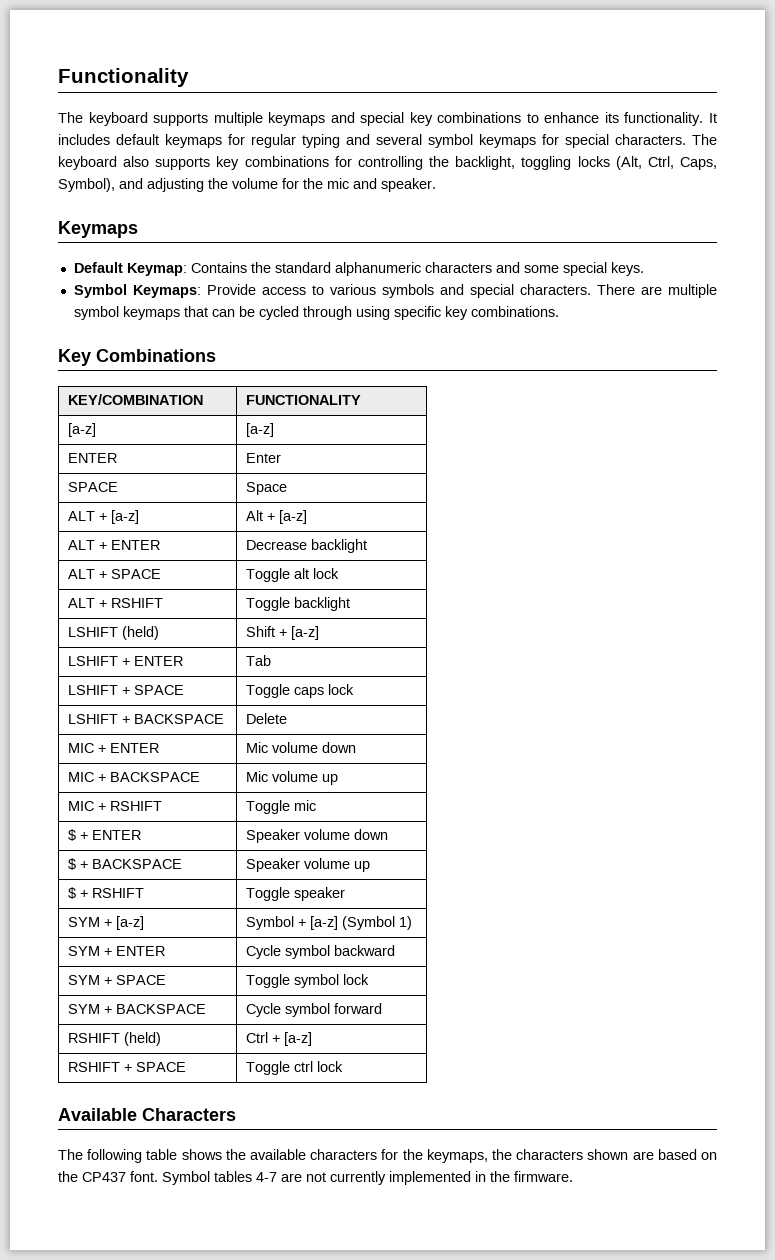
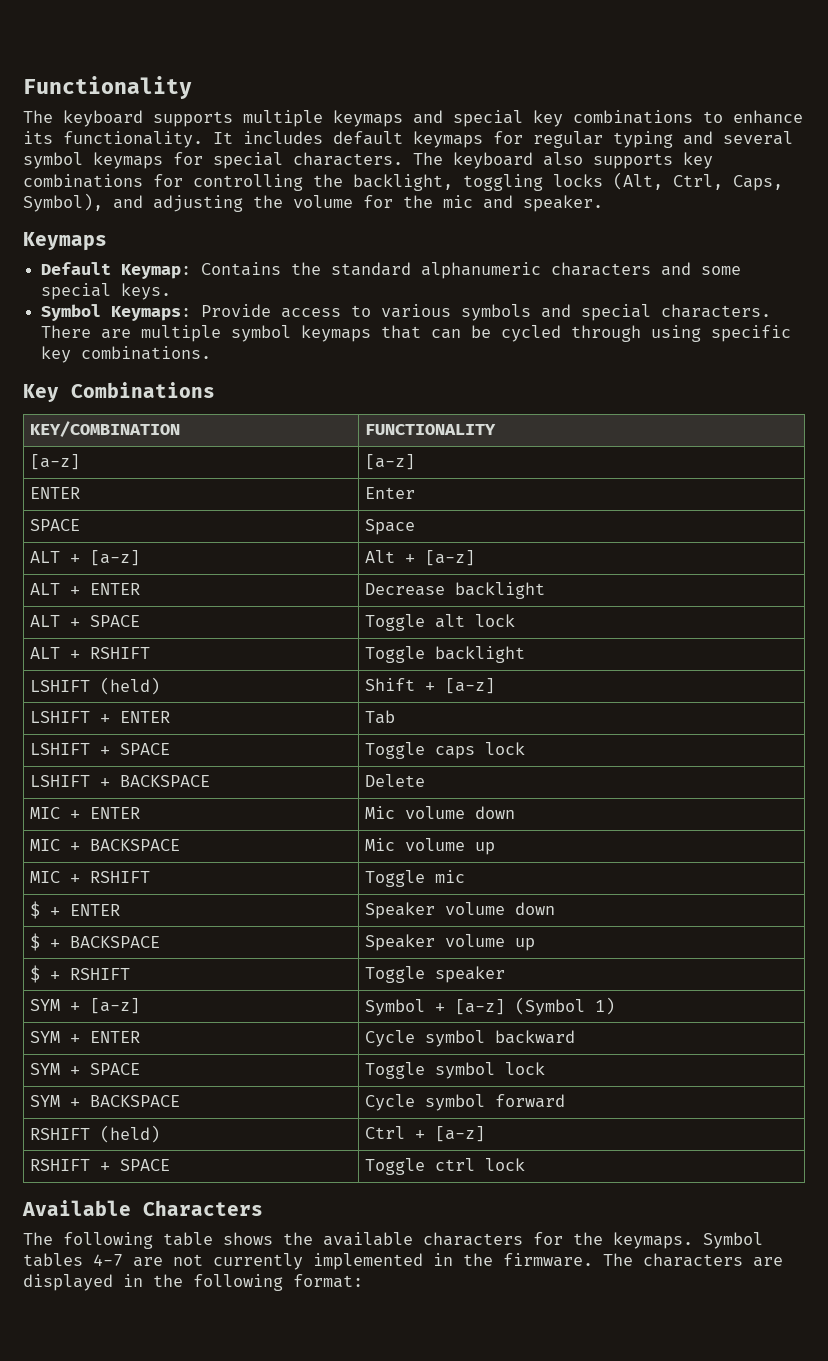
- The following table shows the available characters for the keymaps, the characters shown are based on the CP437 font.
+ The following table shows the available characters for the keymaps.
+ The characters are displayed in the following format:

